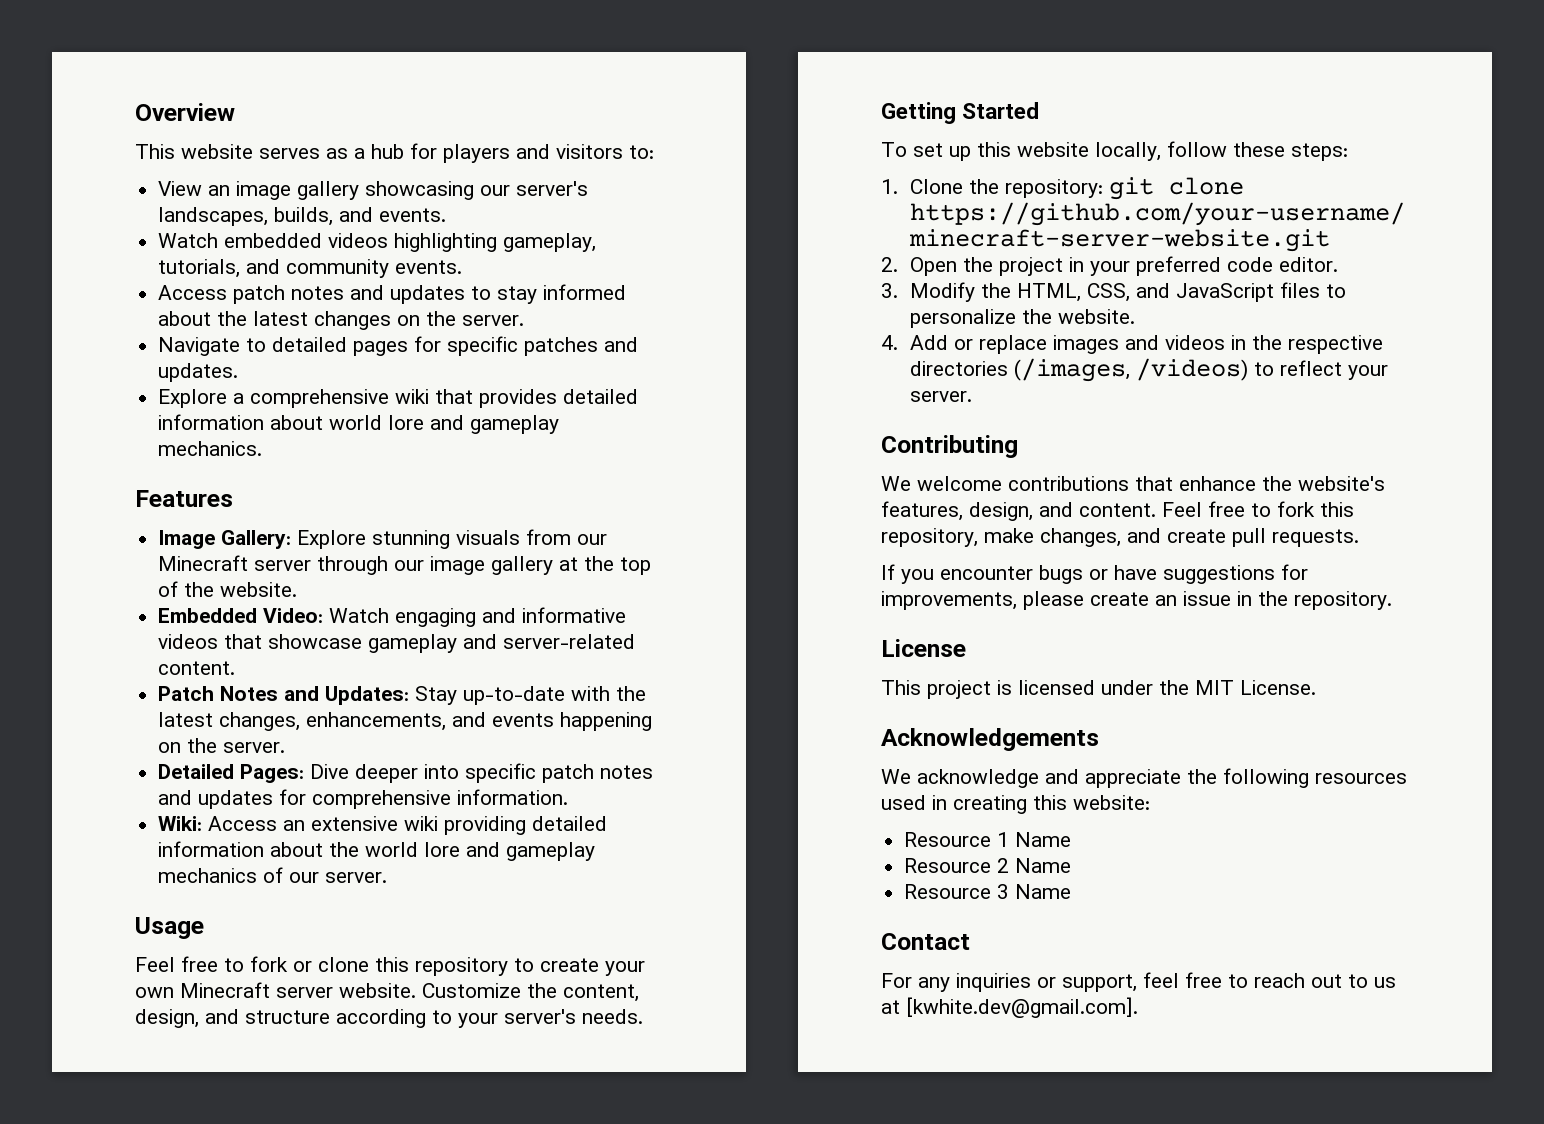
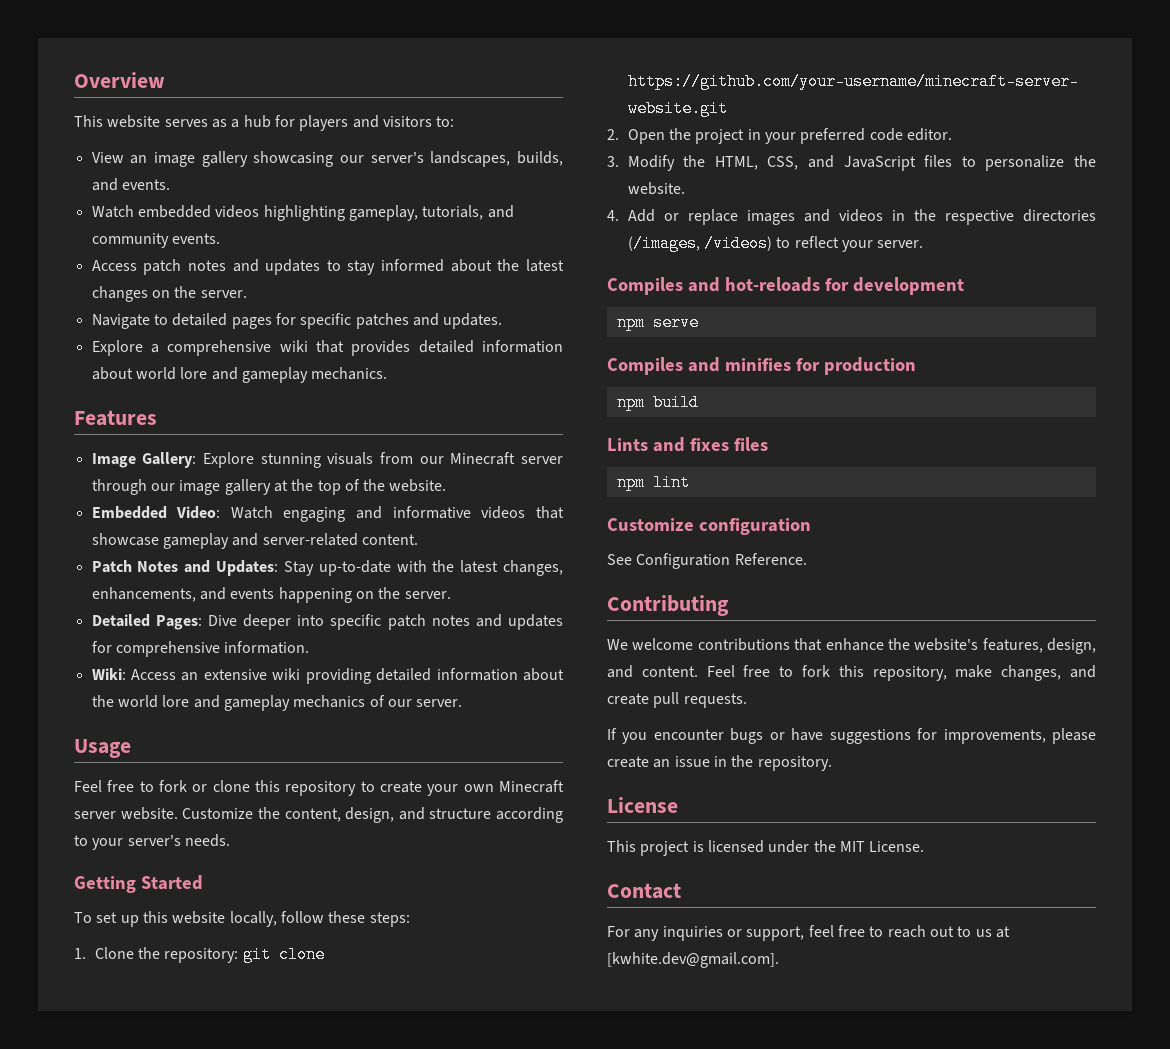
+ Compiles and hot-reloads for development
+ npm serve
+ Compiles and minifies for production
+ npm build
+ Lints and fixes files
+ npm lint
+ Customize configuration
+ See Configuration Reference.
- Acknowledgements
- We acknowledge and appreciate the following resources used in creating this website:
- Resource 1 Name
- Resource 2 Name
- Resource 3 Name

